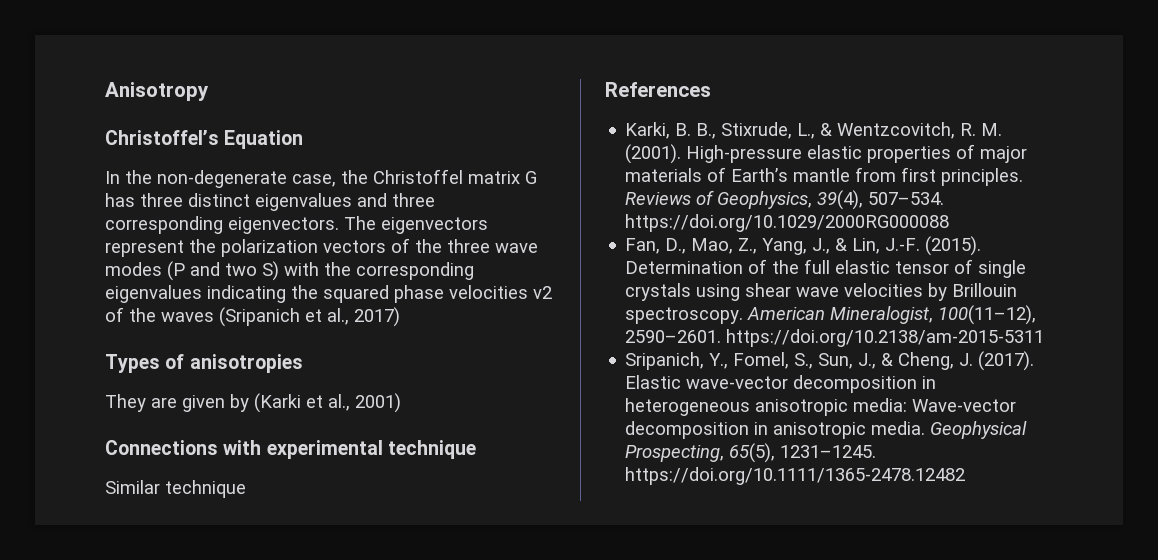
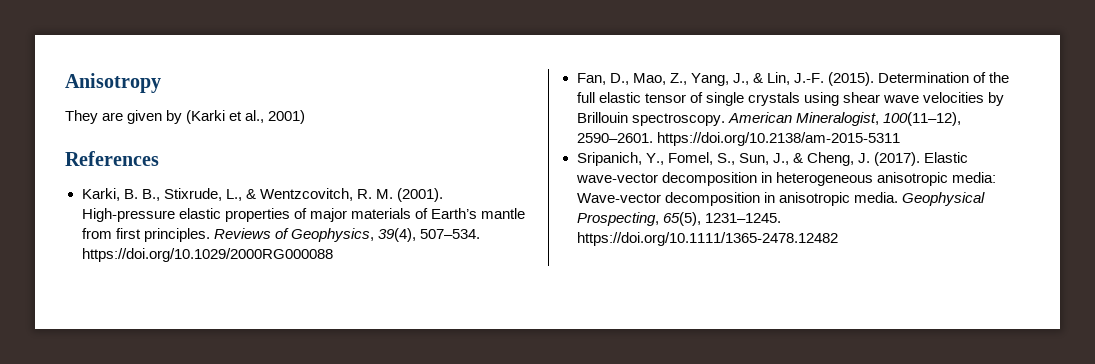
- Christoffel’s Equation
- In the non-degenerate case, the Christoffel matrix G has three distinct eigenvalues and three corresponding eigenvectors. The eigenvectors represent the polarization vectors of the three wave modes (P and two S) with the corresponding eigenvalues indicating the squared phase velocities v2 of the waves (Sripanich et al., 2017)
- Types of anisotropies
- Connections with experimental technique
- Similar technique

